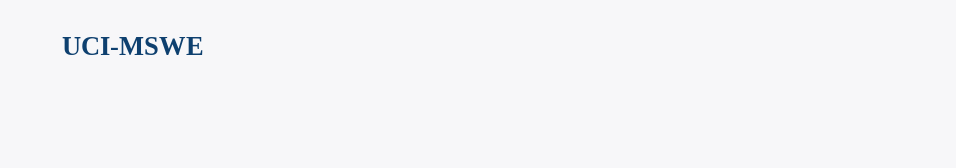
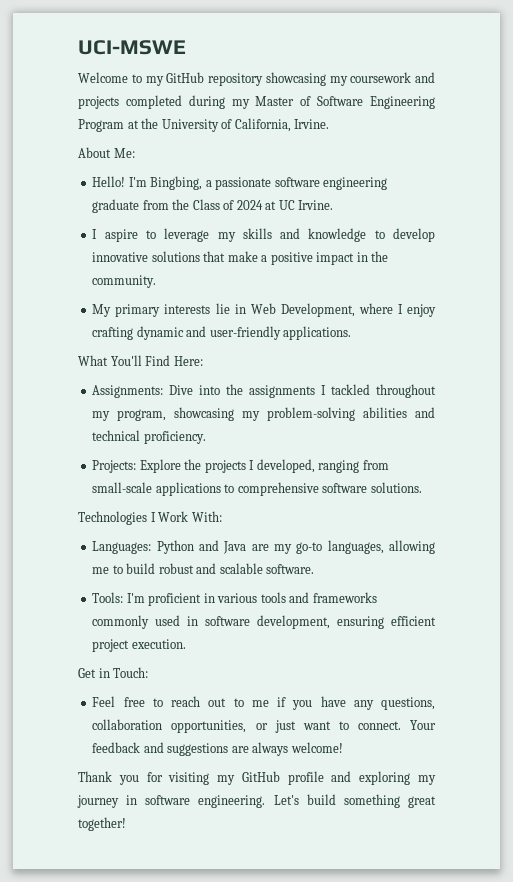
+ Welcome to my GitHub repository showcasing my coursework and projects completed during my Master of Software Engineering Program at the University of California, Irvine.
+ About Me:
+ Hello! I'm Bingbing, a passionate software engineering graduate from the Class of 2024 at UC Irvine.
+ I aspire to leverage my skills and knowledge to develop innovative solutions that make a positive impact in the community.
+ My primary interests lie in Web Development, where I enjoy crafting dynamic and user-friendly applications.
+ What You'll Find Here:
+ Assignments: Dive into the assignments I tackled throughout my program, showcasing my problem-solving abilities and technical proficiency.
+ Projects: Explore the projects I developed, ranging from small-scale applications to comprehensive software solutions.
+ Technologies I Work With:
+ Languages: Python and Java are my go-to languages, allowing me to build robust and scalable software.
+ Tools: I'm proficient in various tools and frameworks commonly used in software development, ensuring efficient project execution.
+ Get in Touch:
+ Feel free to reach out to me if you have any questions, collaboration opportunities, or just want to connect. Your feedback and suggestions are always welcome!
+ Thank you for visiting my GitHub profile and exploring my journey in software engineering. Let's build something great together!

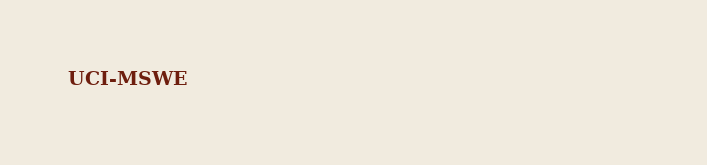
- Welcome to my GitHub repository showcasing my coursework and projects completed during my Master of Software Engineering Program at the University of California, Irvine.
- About Me:
- Hello! I'm Bingbing, a passionate software engineering graduate from the Class of 2024 at UC Irvine.
- I aspire to leverage my skills and knowledge to develop innovative solutions that make a positive impact in the community.
- My primary interests lie in Web Development, where I enjoy crafting dynamic and user-friendly applications.
- What You'll Find Here:
- Assignments: Dive into the assignments I tackled throughout my program, showcasing my problem-solving abilities and technical proficiency.
- Projects: Explore the projects I developed, ranging from small-scale applications to comprehensive software solutions.
- Technologies I Work With:
- Languages: Python and Java are my go-to languages, allowing me to build robust and scalable software.
- Tools: I'm proficient in various tools and frameworks commonly used in software development, ensuring efficient project execution.
- Get in Touch:
- Feel free to reach out to me if you have any questions, collaboration opportunities, or just want to connect. Your feedback and suggestions are always welcome!
- Thank you for visiting my GitHub profile and exploring my journey in software engineering. Let's build something great together!

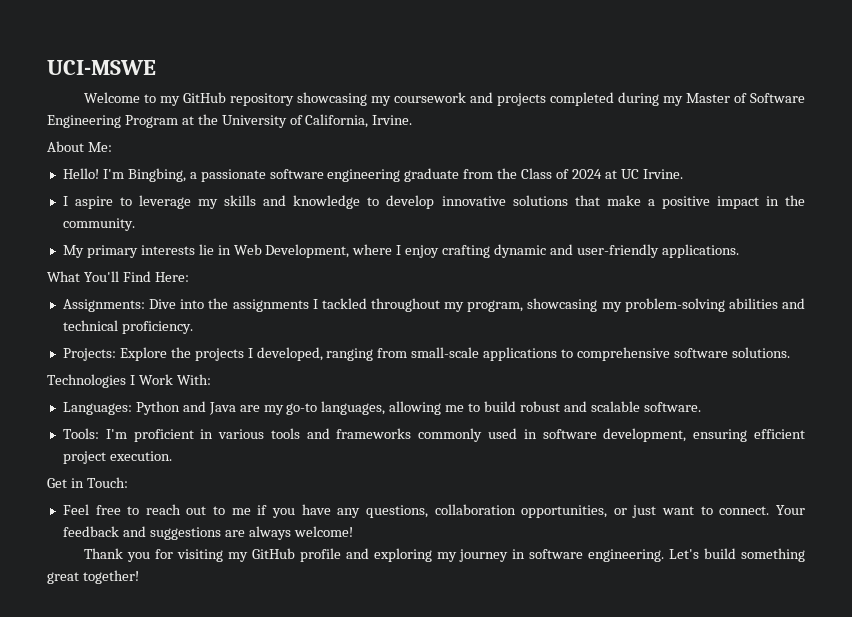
+ Welcome to my GitHub repository showcasing my coursework and projects completed during my Master of Software Engineering Program at the University of California, Irvine.
+ About Me:
+ Hello! I'm Bingbing, a passionate software engineering graduate from the Class of 2024 at UC Irvine.
+ I aspire to leverage my skills and knowledge to develop innovative solutions that make a positive impact in the community.
+ My primary interests lie in Web Development, where I enjoy crafting dynamic and user-friendly applications.
+ What You'll Find Here:
+ Assignments: Dive into the assignments I tackled throughout my program, showcasing my problem-solving abilities and technical proficiency.
+ Projects: Explore the projects I developed, ranging from small-scale applications to comprehensive software solutions.
+ Technologies I Work With:
+ Languages: Python and Java are my go-to languages, allowing me to build robust and scalable software.
+ Tools: I'm proficient in various tools and frameworks commonly used in software development, ensuring efficient project execution.
+ Get in Touch:
+ Feel free to reach out to me if you have any questions, collaboration opportunities, or just want to connect. Your feedback and suggestions are always welcome!
+ Thank you for visiting my GitHub profile and exploring my journey in software engineering. Let's build something great together!

